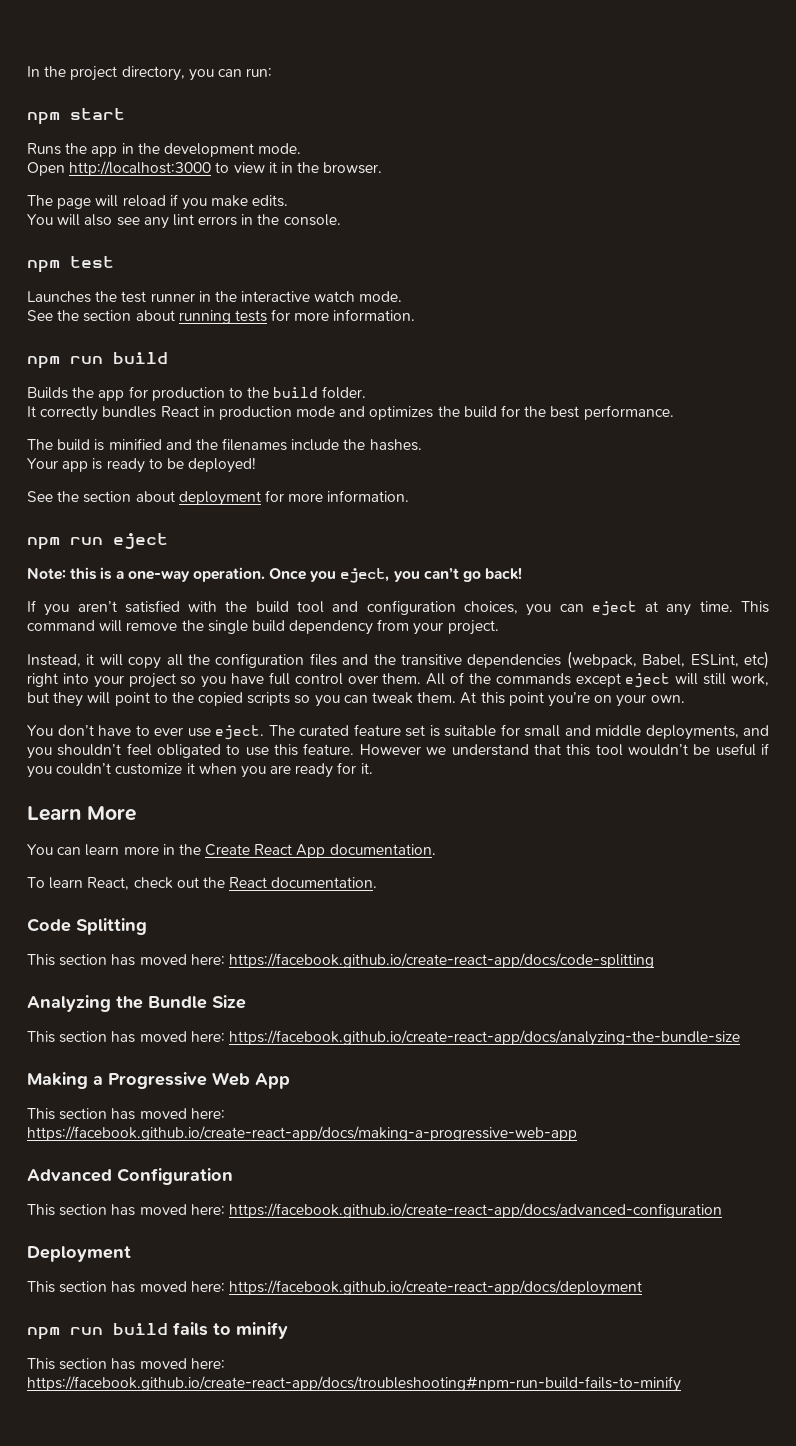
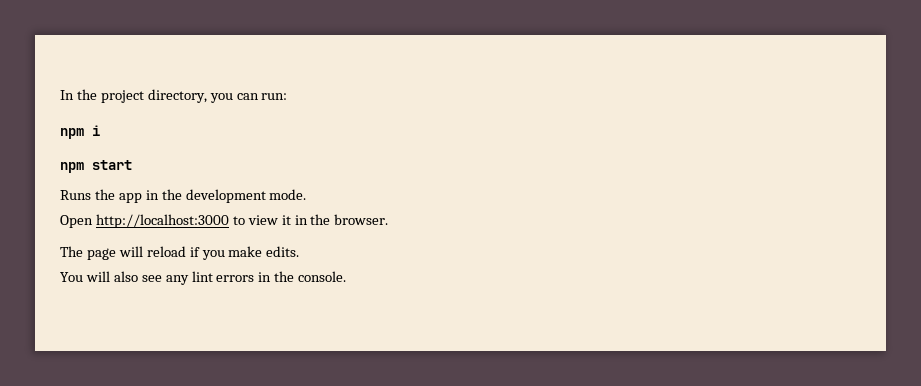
+ npm i
- npm test
- Launches the test runner in the interactive watch mode.
- See the section about running tests for more information.
- npm run build
- Builds the app for production to the build folder.
- It correctly bundles React in production mode and optimizes the build for the best performance.
- The build is minified and the filenames include the hashes.
- Your app is ready to be deployed!
- See the section about deployment for more information.
- npm run eject
- Note: this is a one-way operation. Once you eject, you can’t go back!
- If you aren’t satisfied with the build tool and configuration choices, you can eject at any time. This command will remove the single build dependency from your project.
- Instead, it will copy all the configuration files and the transitive dependencies (webpack, Babel, ESLint, etc) right into your project so you have full control over them. All of the commands except eject will still work, but they will point to the copied scripts so you can tweak them. At this point you’re on your own.
- You don’t have to ever use eject. The curated feature set is suitable for small and middle deployments, and you shouldn’t feel obligated to use this feature. However we understand that this tool wouldn’t be useful if you couldn’t customize it when you are ready for it.
- Learn More
- You can learn more in the Create React App documentation.
- To learn React, check out the React documentation.
- Code Splitting
- This section has moved here: https://facebook.github.io/create-react-app/docs/code-splitting
- Analyzing the Bundle Size
- This section has moved here: https://facebook.github.io/create-react-app/docs/analyzing-the-bundle-size
- Making a Progressive Web App
- This section has moved here: https://facebook.github.io/create-react-app/docs/making-a-progressive-web-app
- Advanced Configuration
- This section has moved here: https://facebook.github.io/create-react-app/docs/advanced-configuration
- Deployment
- This section has moved here: https://facebook.github.io/create-react-app/docs/deployment
- npm run build fails to minify
- This section has moved here: https://facebook.github.io/create-react-app/docs/troubleshooting#npm-run-build-fails-to-minify

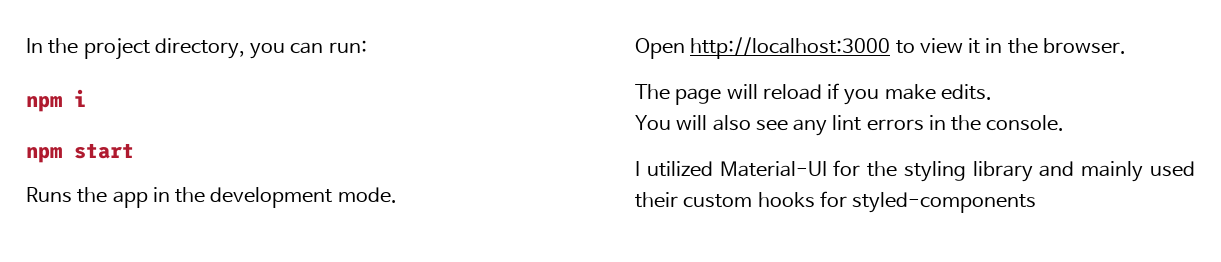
+ I utilized Material-UI for the styling library and mainly used their custom hooks for styled-components

